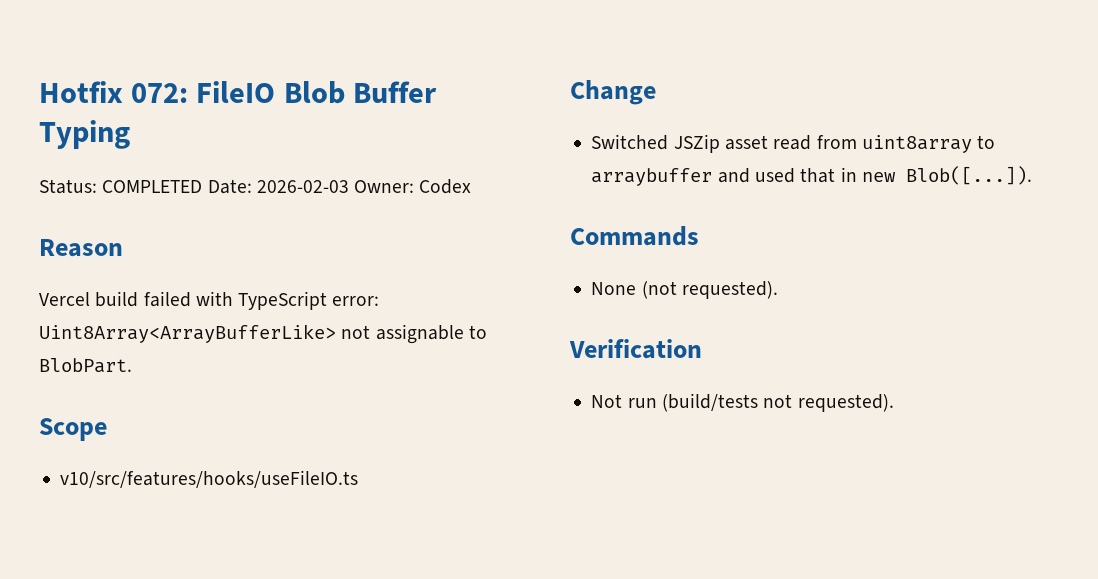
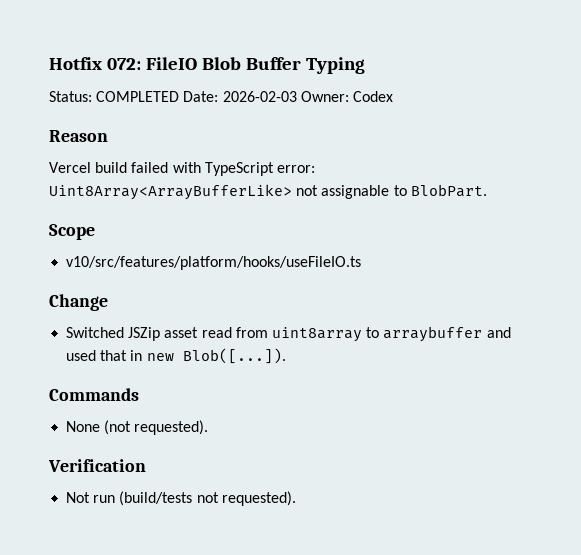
- v10/src/features/hooks/useFileIO.ts
+ v10/src/features/platform/hooks/useFileIO.ts

